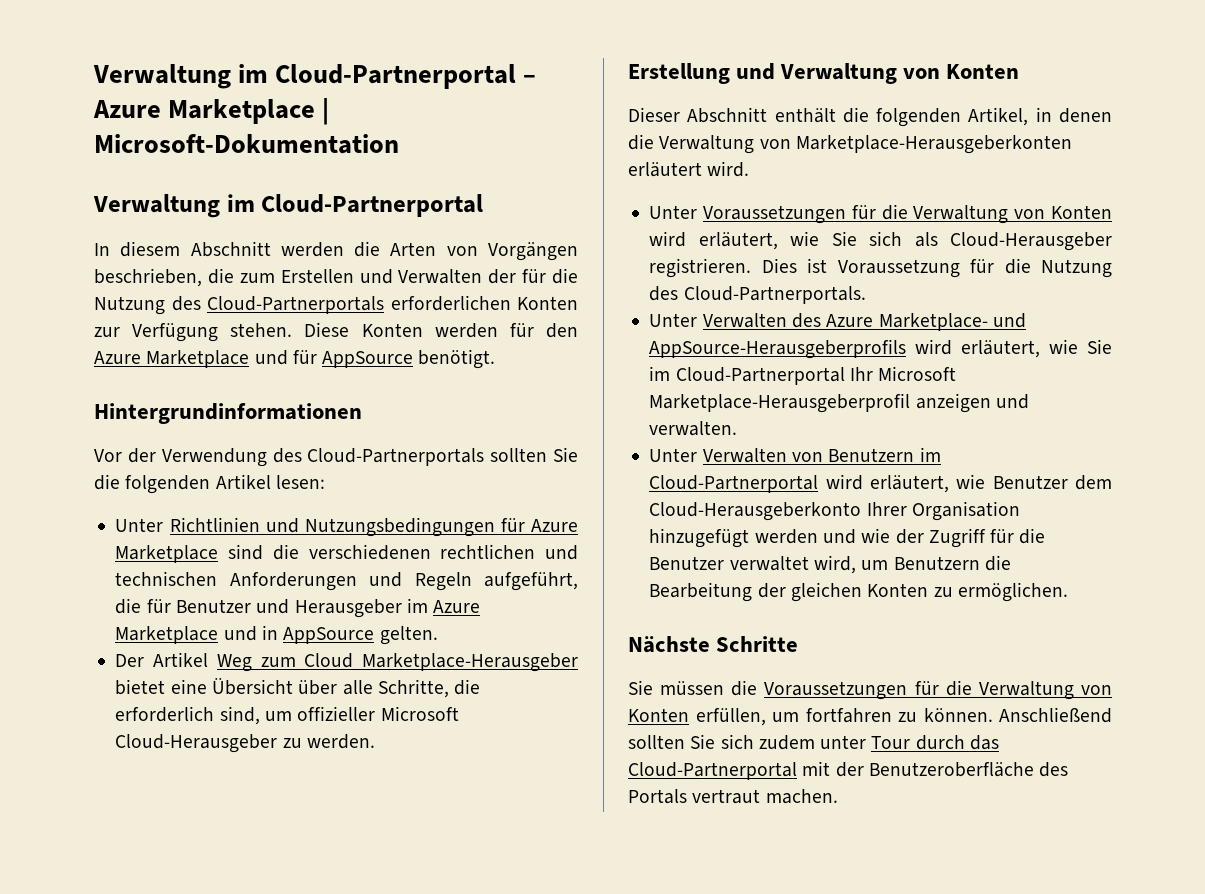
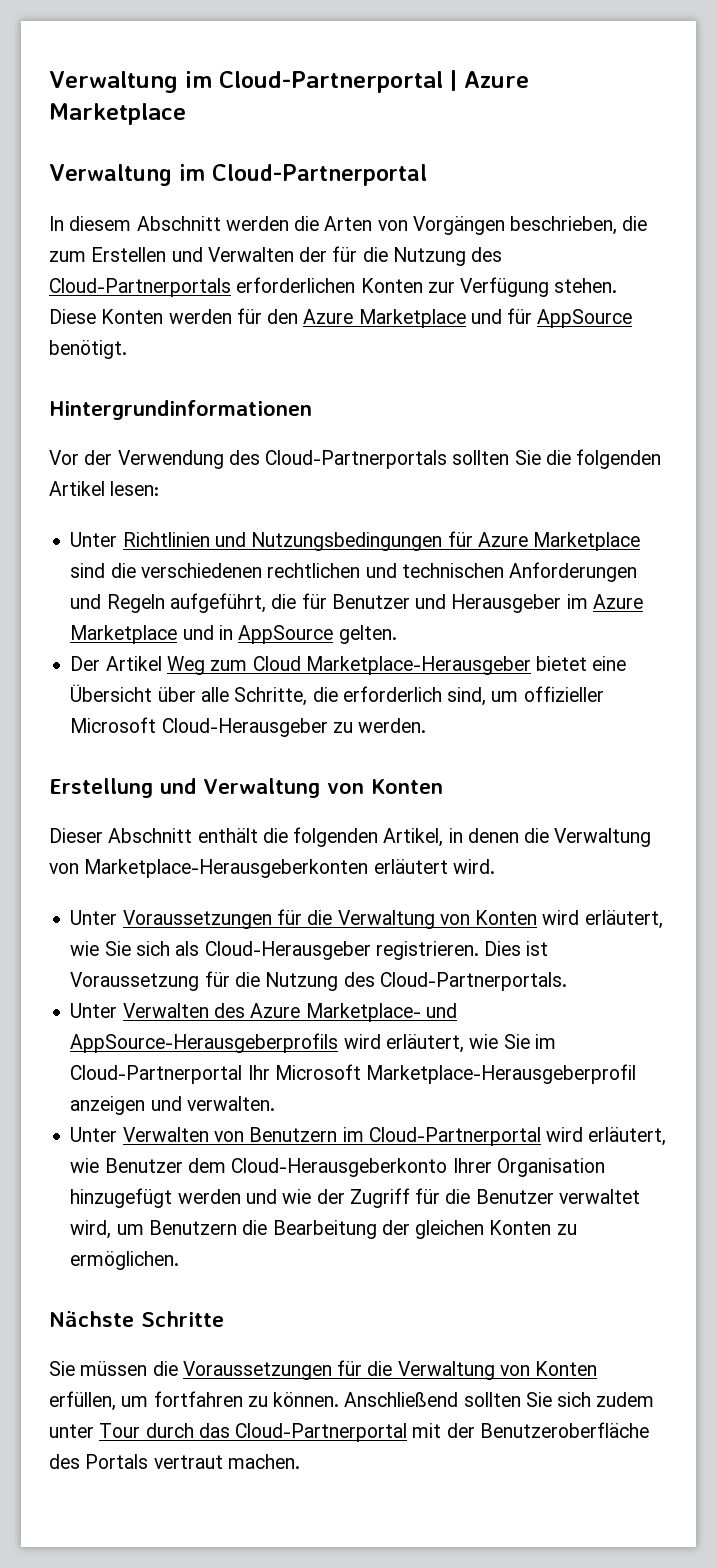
- Verwaltung im Cloud-Partnerportal – Azure Marketplace | Microsoft-Dokumentation
+ Verwaltung im Cloud-Partnerportal | Azure Marketplace

